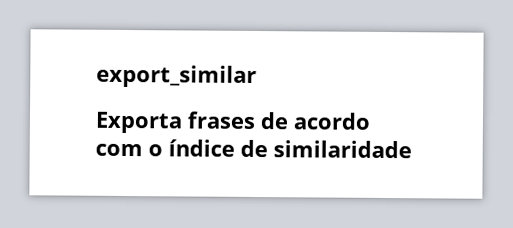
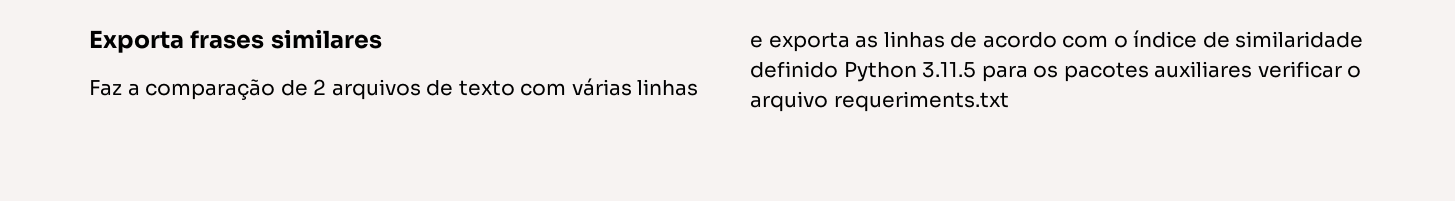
- export_similar
- Exporta frases de acordo com o índice de similaridade
+ Exporta frases similares
+ Faz a comparação de 2 arquivos de texto com várias linhas e exporta as linhas de acordo com o índice de similaridade definido Python 3.11.5 para os pacotes auxiliares verificar o arquivo requeriments.txt

